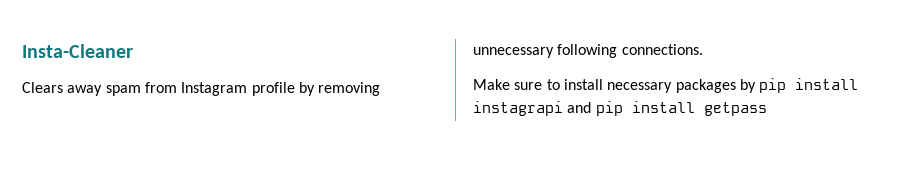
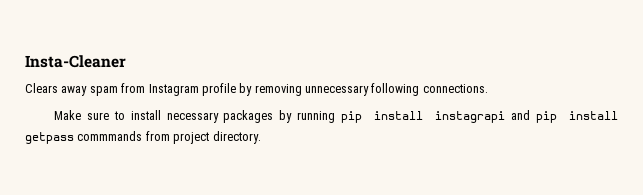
- Make sure to install necessary packages by pip install instagrapi and pip install getpass
+ Make sure to install necessary packages by running pip install instagrapi and pip install getpass commmands from project directory.

